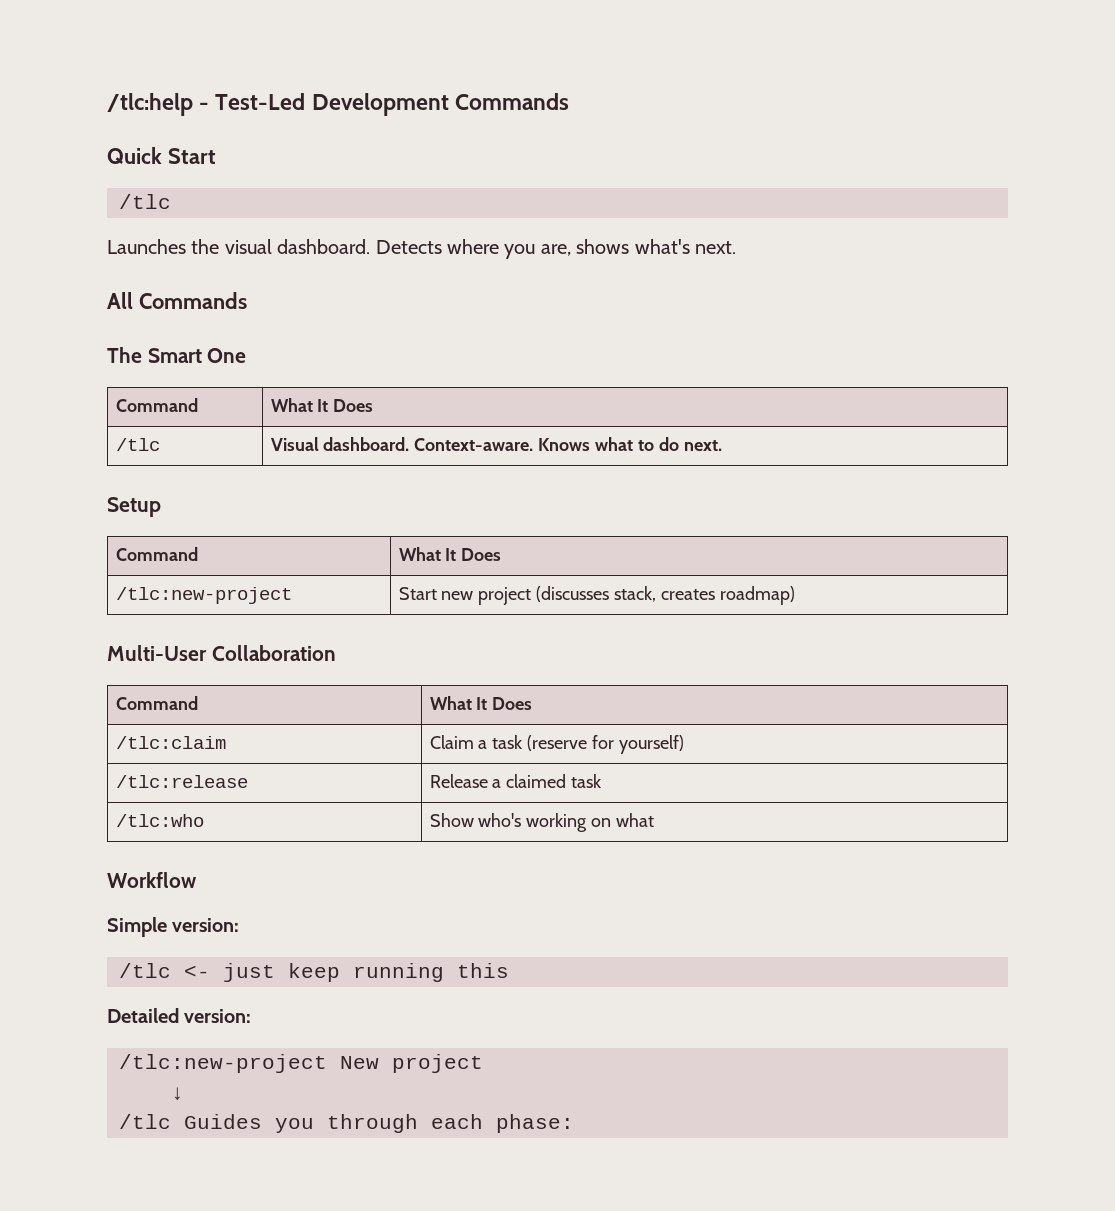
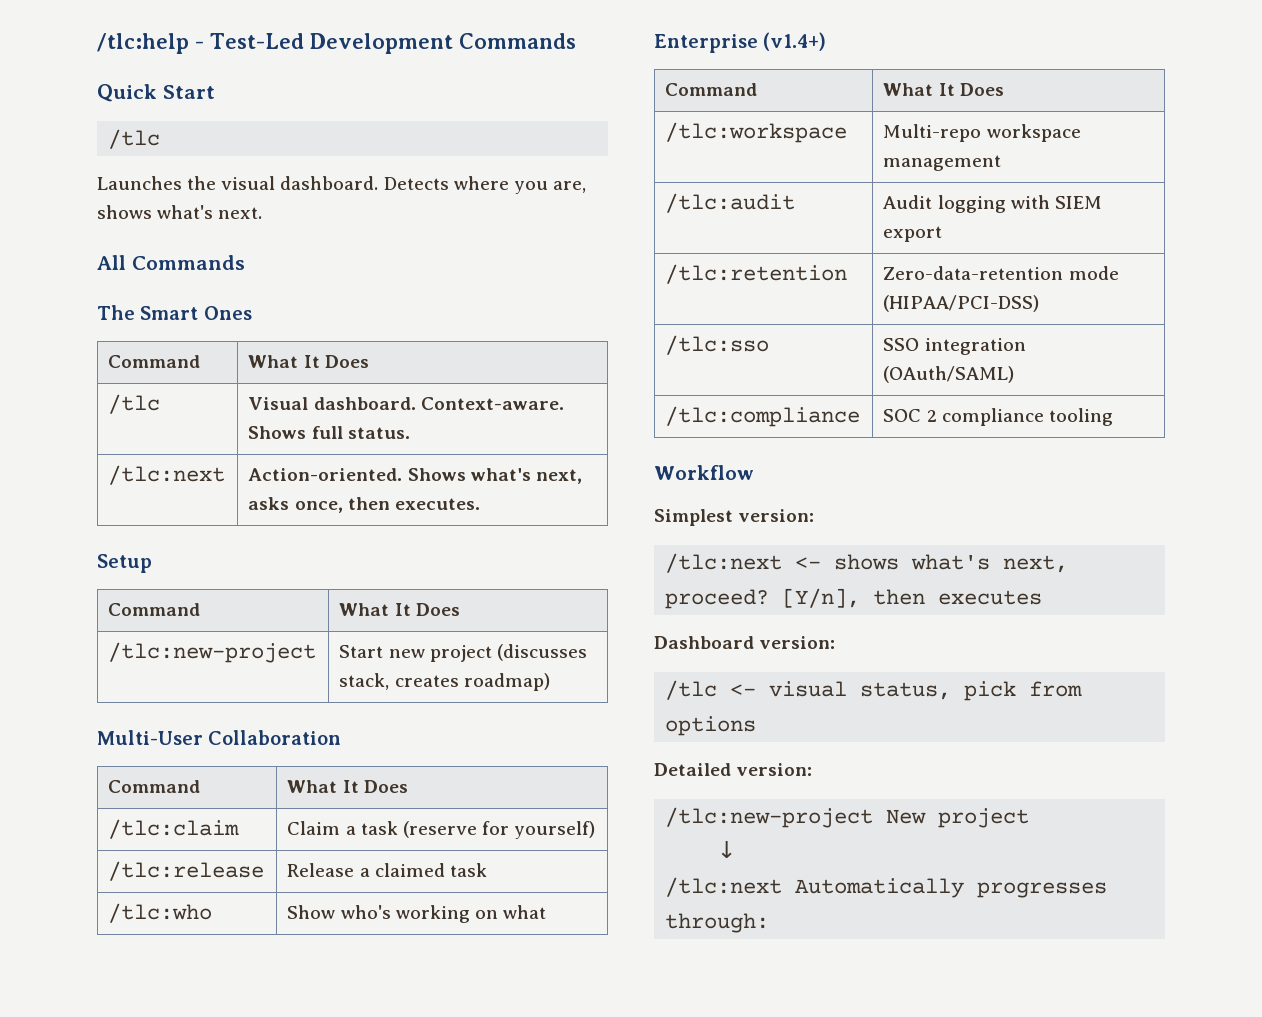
- The Smart One
+ The Smart Ones
- /tlc | Visual dashboard. Context-aware. Knows what to do next.
+ /tlc | Visual dashboard. Context-aware. Shows full status.
+ /tlc:next | Action-oriented. Shows what's next, asks once, then executes.
+ Enterprise (v1.4+)
+ Command | What It Does
+ /tlc:workspace | Multi-repo workspace management
+ /tlc:audit | Audit logging with SIEM export
+ /tlc:retention | Zero-data-retention mode (HIPAA/PCI-DSS)
+ /tlc:sso | SSO integration (OAuth/SAML)
+ /tlc:compliance | SOC 2 compliance tooling
  Workflow
- Simple version:
- /tlc <- just keep running this
+ Simplest version:
+ /tlc:next <- shows what's next, proceed? [Y/n], then executes
+ Dashboard version:
+ /tlc <- visual status, pick from options
- /tlc Guides you through each phase:
+ /tlc:next Automatically progresses through:

